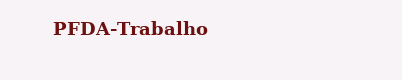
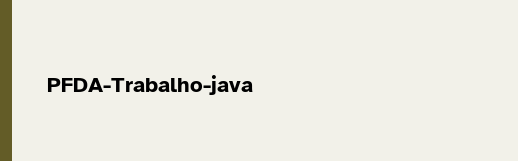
- PFDA-Trabalho
+ PFDA-Trabalho-java

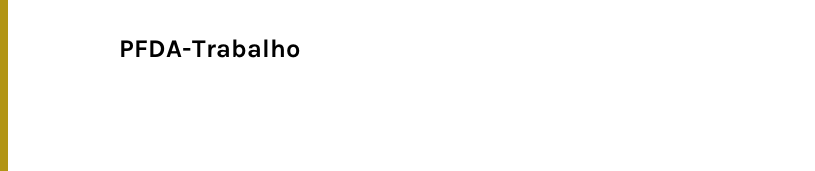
- PFDA-Trabalho-java
+ PFDA-Trabalho

